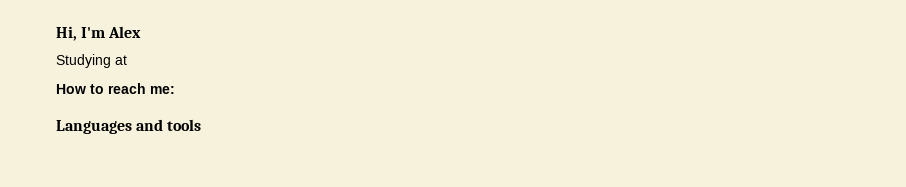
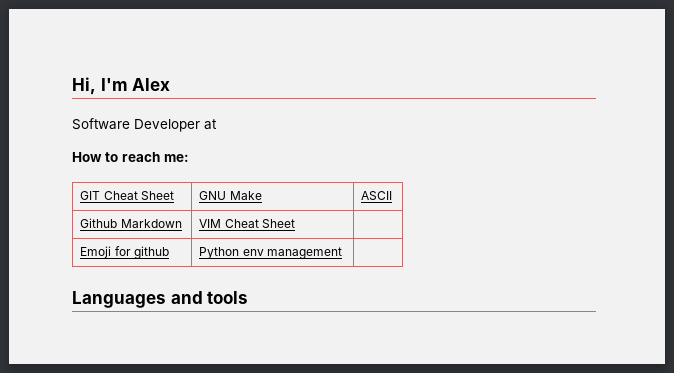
- Studying at
+ Software Developer at
+ GIT Cheat Sheet | GNU Make | ASCII
+ Github Markdown | VIM Cheat Sheet |
+ Emoji for github | Python env management |

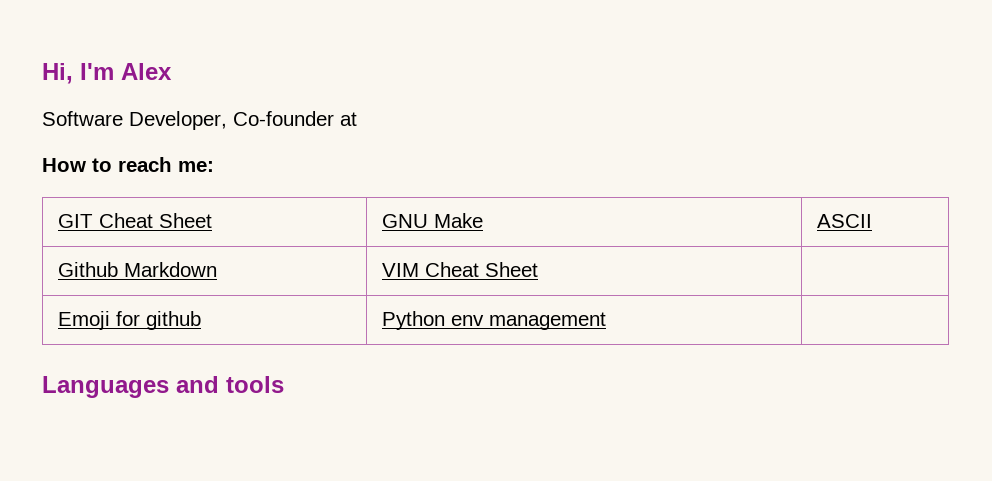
- Software Developer at
+ Software Developer, Co-founder at

